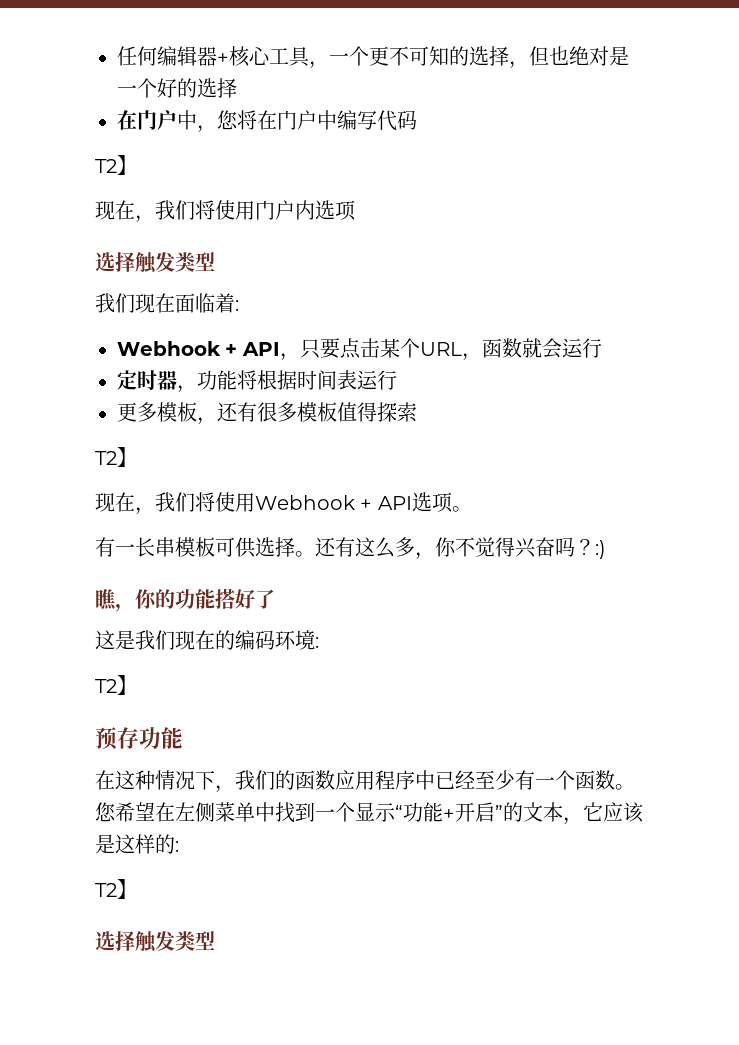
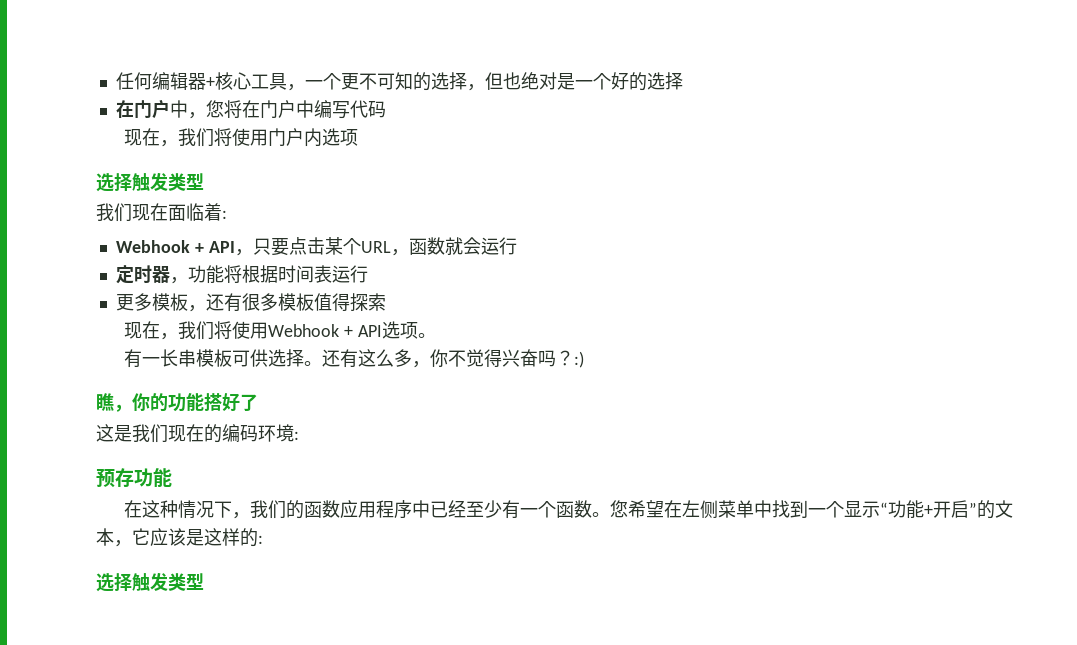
  在门户中，您将在门户中编写代码
- T2】
  更多模板，还有很多模板值得探索
- T2】
  这是我们现在的编码环境:
- T2】
  您希望在左侧菜单中找到一个显示“功能+开启”的文本，它应该是这样的:
- T2】

